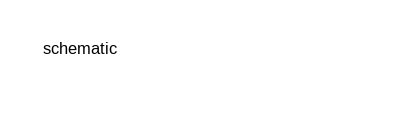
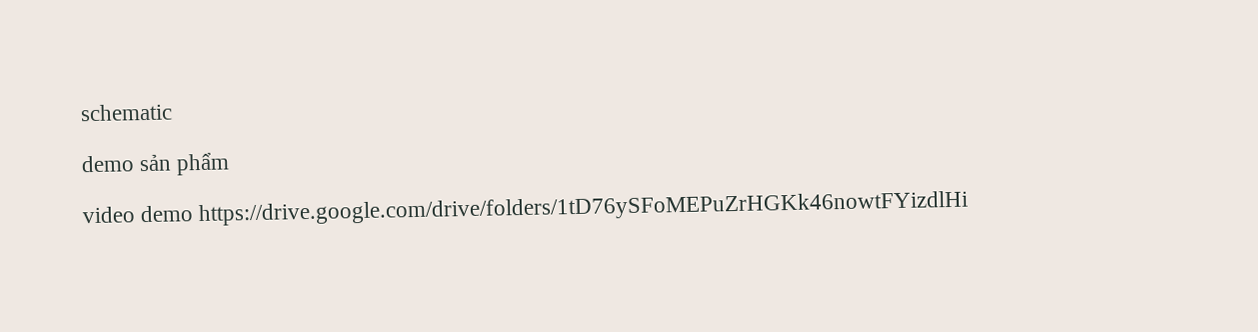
+ demo sản phẩm
+ video demo https://drive.google.com/drive/folders/1tD76ySFoMEPuZrHGKk46nowtFYizdlHi

